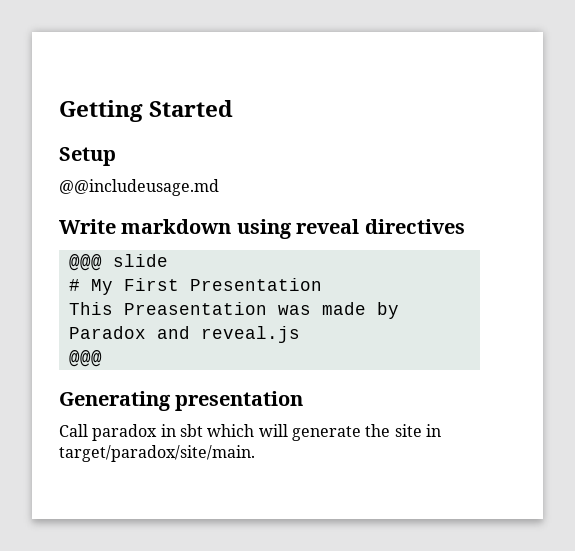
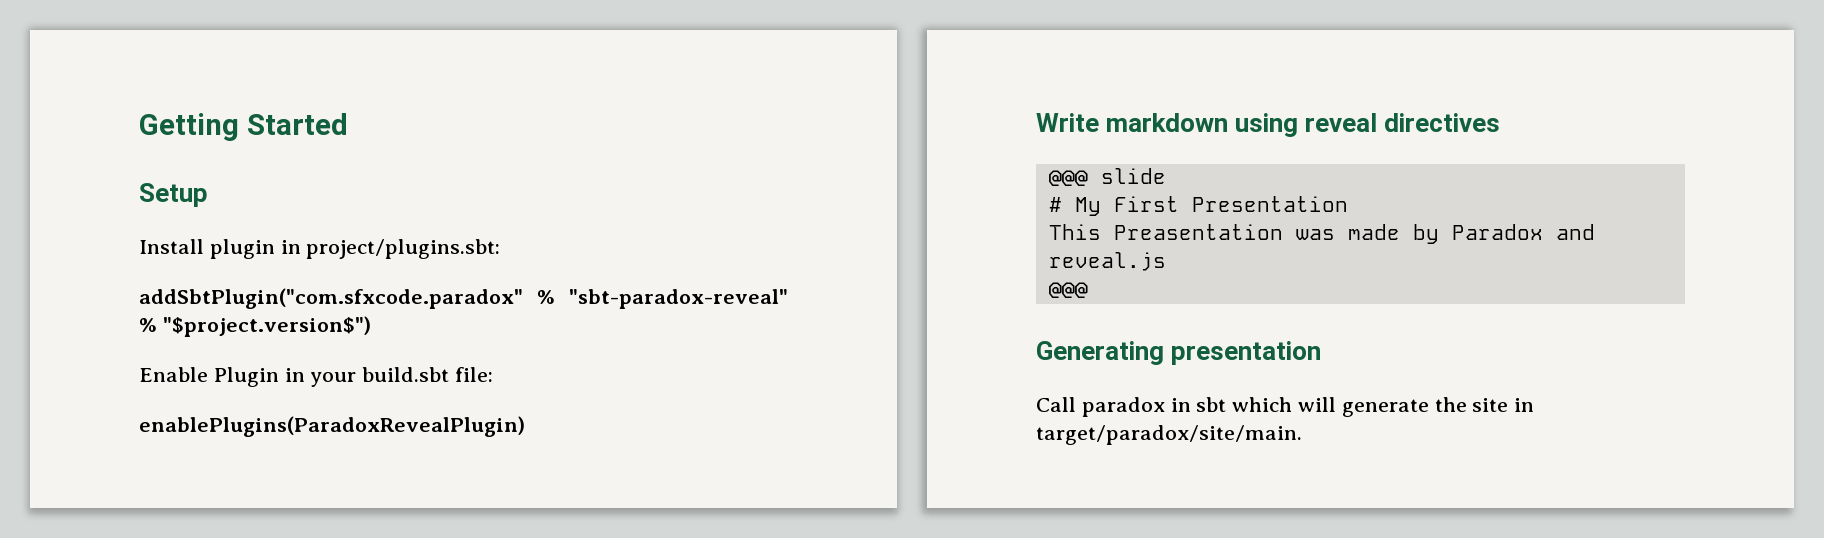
- @@includeusage.md
+ Install plugin in project/plugins.sbt:
+ addSbtPlugin("com.sfxcode.paradox" % "sbt-paradox-reveal" % "$project.version$")
+ Enable Plugin in your build.sbt file:
+ enablePlugins(ParadoxRevealPlugin)

